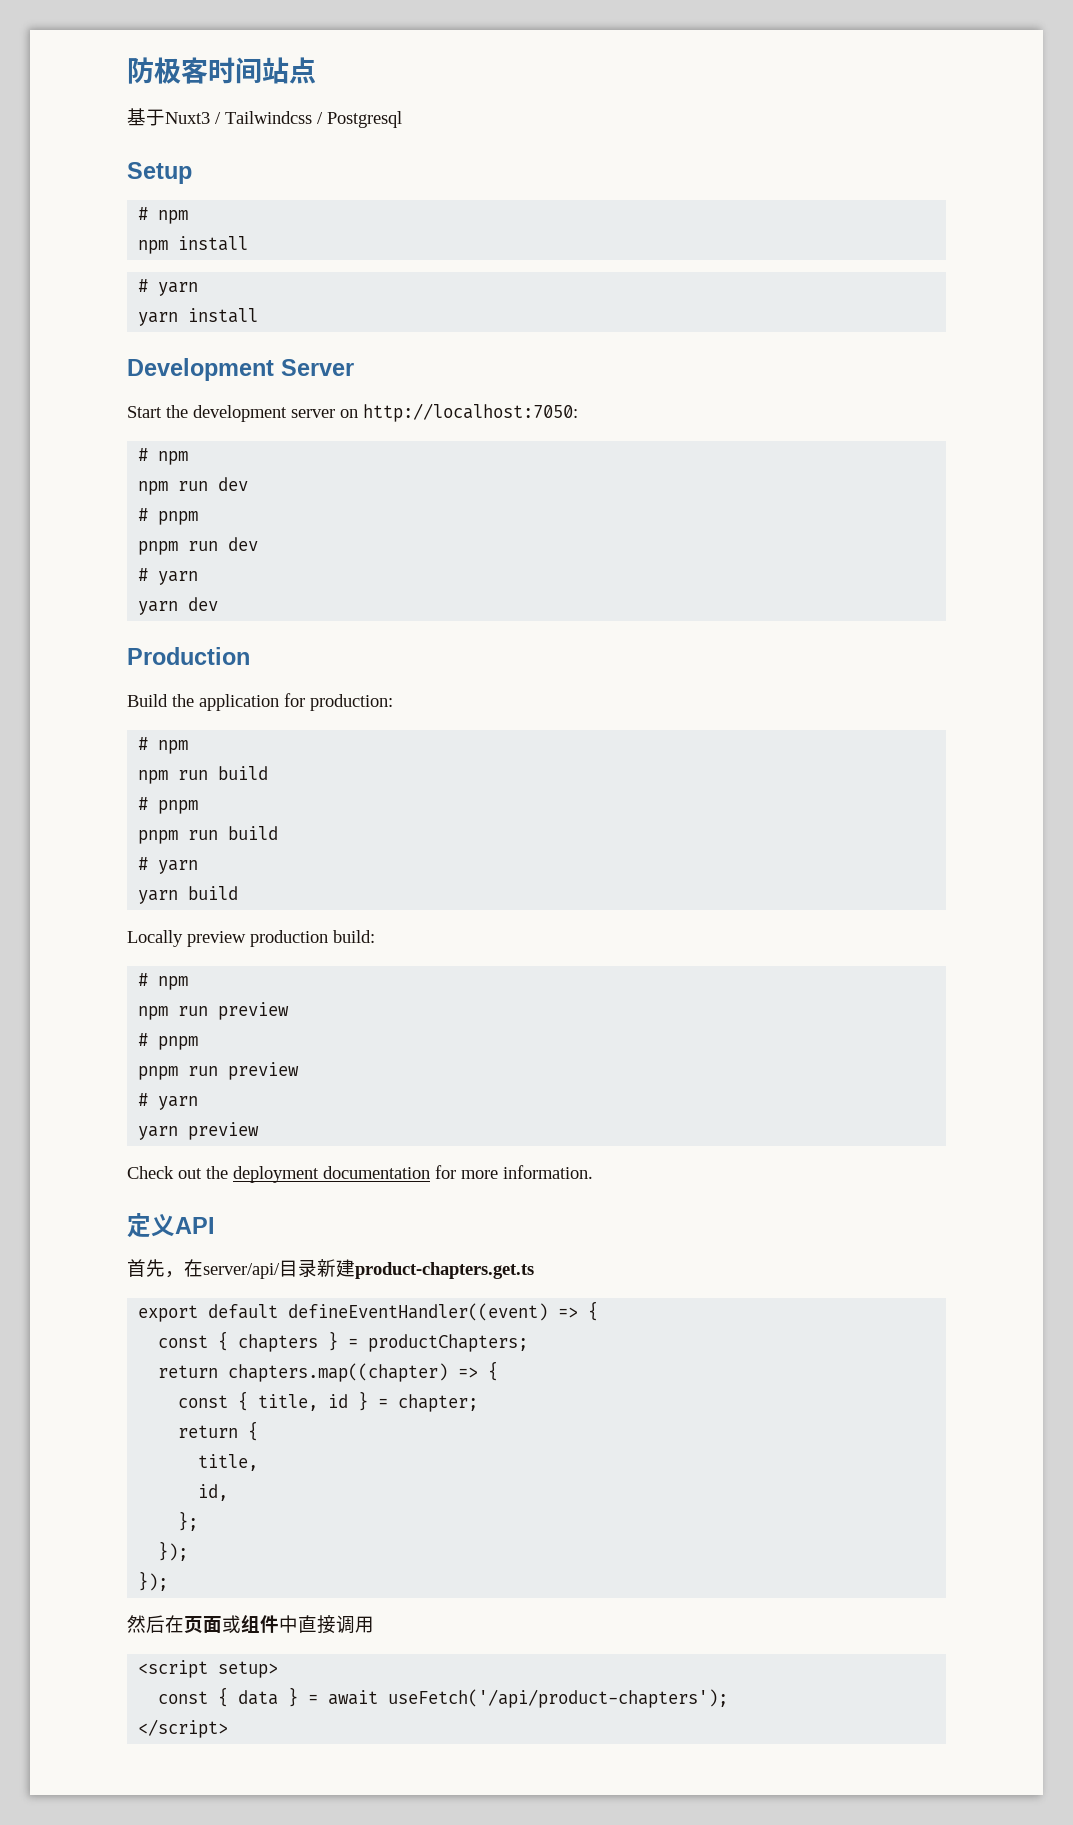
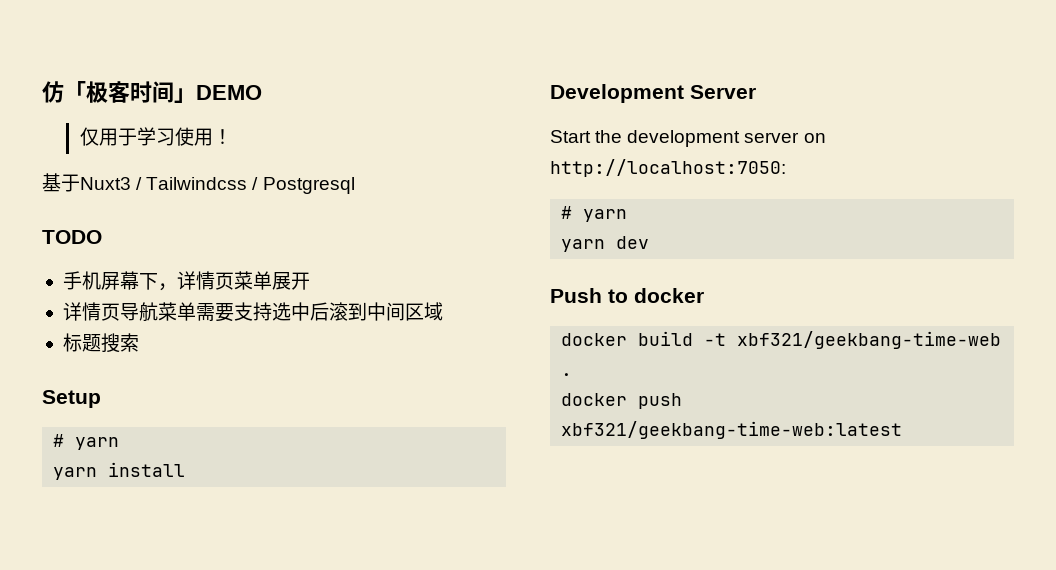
- 防极客时间站点
+ 仿「极客时间」DEMO
+ 仅用于学习使用！
+ TODO
+ 手机屏幕下，详情页菜单展开
+ 详情页导航菜单需要支持选中后滚到中间区域
+ 标题搜索
  Setup
- # npm
- npm install
  Start the development server on http://localhost:7050:
- # npm
- npm run dev
- # pnpm
- pnpm run dev
  # yarn
  yarn dev
- Production
- Build the application for production:
- # npm
- npm run build
- # pnpm
- pnpm run build
- # yarn
- yarn build
- Locally preview production build:
- # npm
- npm run preview
- # pnpm
- pnpm run preview
- # yarn
- yarn preview
- Check out the deployment documentation for more information.
- 定义API
- 首先，在server/api/目录新建product-chapters.get.ts
- export default defineEventHandler((event) => {
- const { chapters } = productChapters;
- return chapters.map((chapter) => {
- const { title, id } = chapter;
- return {
- title,
- id,
- };
- });
- });
- 然后在页面或组件中直接调用
- <script setup>
- const { data } = await useFetch('/api/product-chapters');
- </script>
+ Push to docker
+ docker build -t xbf321/geekbang-time-web .
+ docker push xbf321/geekbang-time-web:latest

